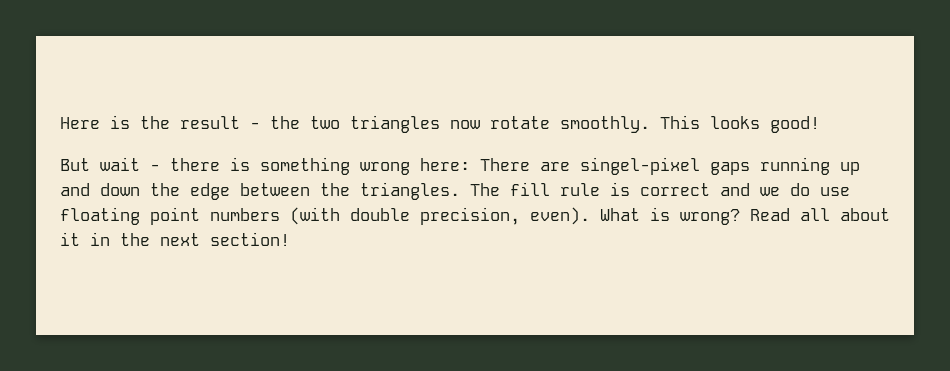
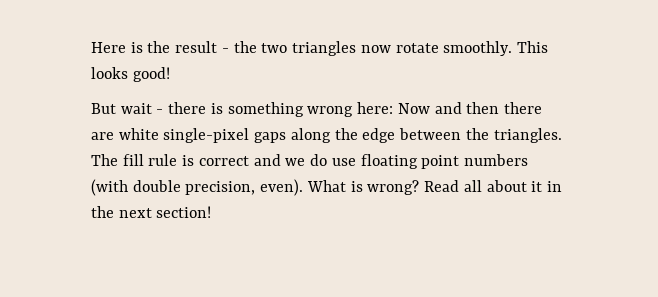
- But wait - there is something wrong here: There are singel-pixel gaps running up and down the edge between the triangles.
+ But wait - there is something wrong here: Now and then there are white single-pixel gaps along the edge between the triangles.

